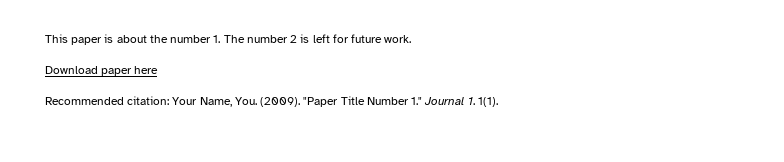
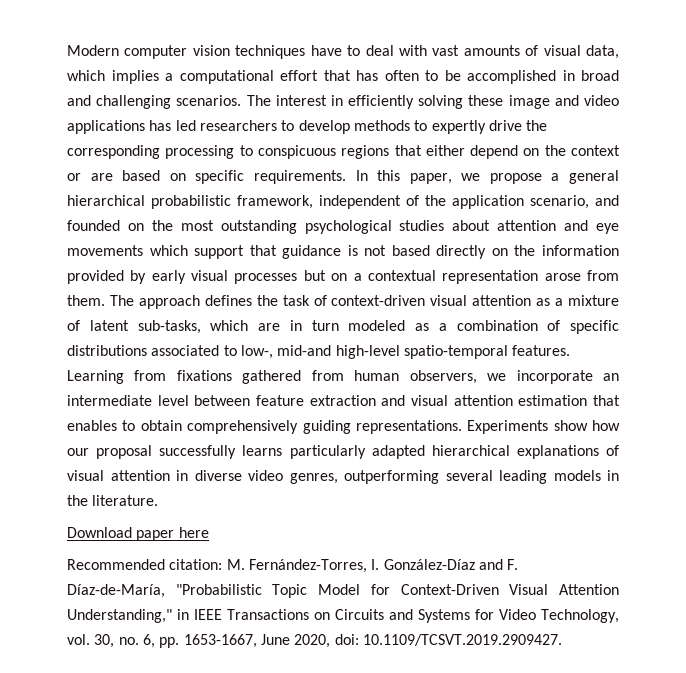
- This paper is about the number 1. The number 2 is left for future work.
+ Modern computer vision techniques have to deal with vast amounts of visual data, which implies a computational effort that has often to be accomplished in broad and challenging scenarios. The interest in efficiently solving these image and video applications has led researchers to develop methods to expertly drive the corresponding processing to conspicuous regions that either depend on the context or are based on specific requirements. In this paper, we propose a general hierarchical probabilistic framework, independent of the application scenario, and founded on the most outstanding psychological studies about attention and eye movements which support that guidance is not based directly on the information provided by early visual processes but on a contextual representation arose from them. The approach defines the task of context-driven visual attention as a mixture of latent sub-tasks, which are in turn modeled as a combination of specific distributions associated to low-, mid-and high-level spatio-temporal features. Learning from fixations gathered from human observers, we incorporate an intermediate level between feature extraction and visual attention estimation that enables to obtain comprehensively guiding representations. Experiments show how our proposal successfully learns particularly adapted hierarchical explanations of visual attention in diverse video genres, outperforming several leading models in the literature.
- Recommended citation: Your Name, You. (2009). "Paper Title Number 1." Journal 1. 1(1).
+ Recommended citation: M. Fernández-Torres, I. González-Díaz and F. Díaz-de-María, "Probabilistic Topic Model for Context-Driven Visual Attention Understanding," in IEEE Transactions on Circuits and Systems for Video Technology, vol. 30, no. 6, pp. 1653-1667, June 2020, doi: 10.1109/TCSVT.2019.2909427.

